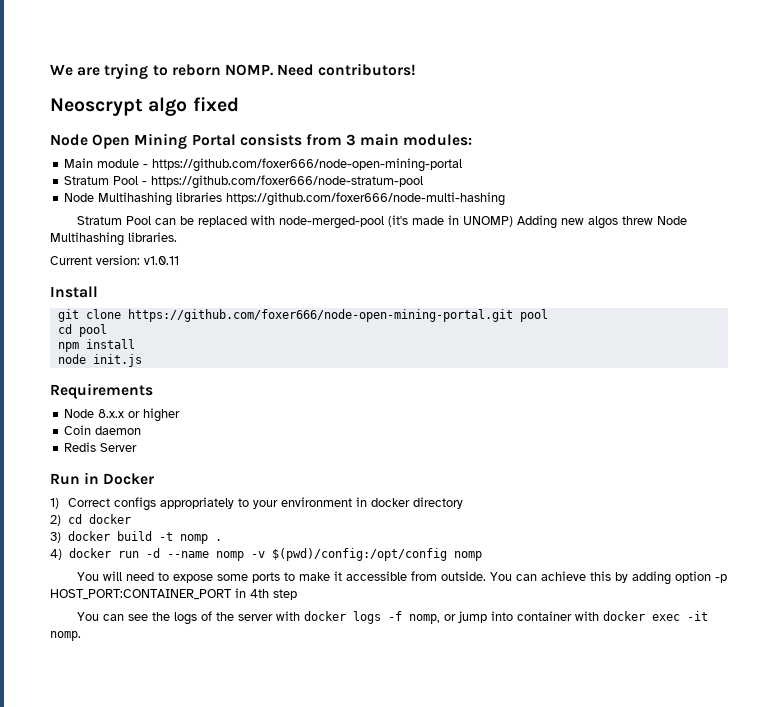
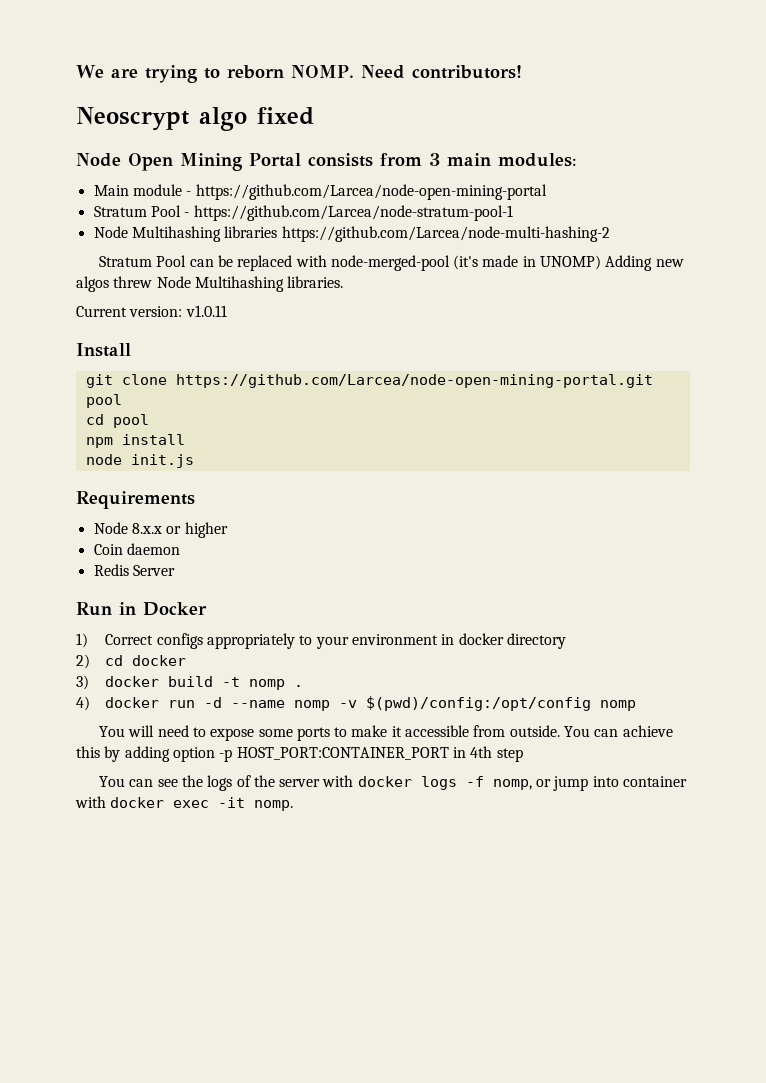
- Main module - https://github.com/foxer666/node-open-mining-portal
+ Main module - https://github.com/Larcea/node-open-mining-portal
- Stratum Pool - https://github.com/foxer666/node-stratum-pool
+ Stratum Pool - https://github.com/Larcea/node-stratum-pool-1
- Node Multihashing libraries https://github.com/foxer666/node-multi-hashing
+ Node Multihashing libraries https://github.com/Larcea/node-multi-hashing-2
- git clone https://github.com/foxer666/node-open-mining-portal.git pool
+ git clone https://github.com/Larcea/node-open-mining-portal.git pool

